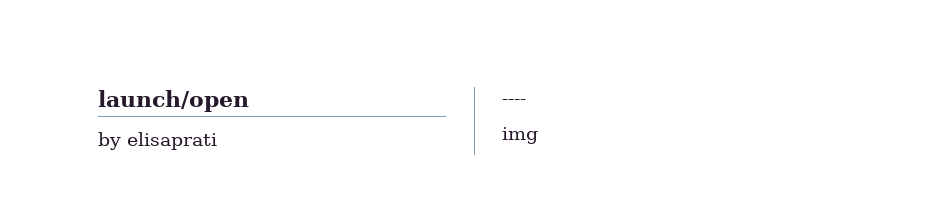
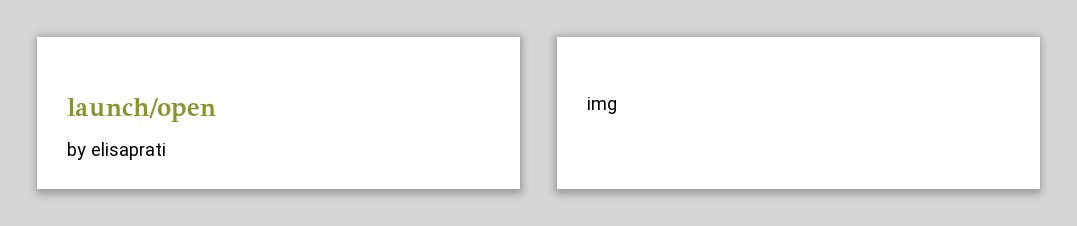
- ----

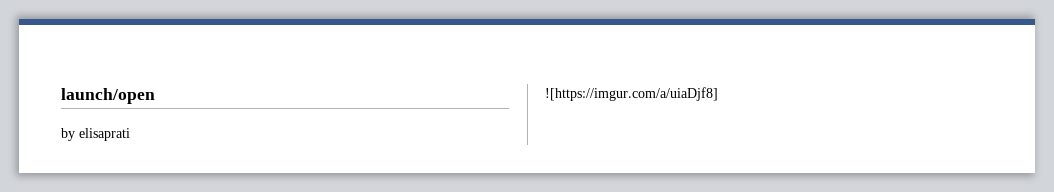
- img
+ ![https://imgur.com/a/uiaDjf8]

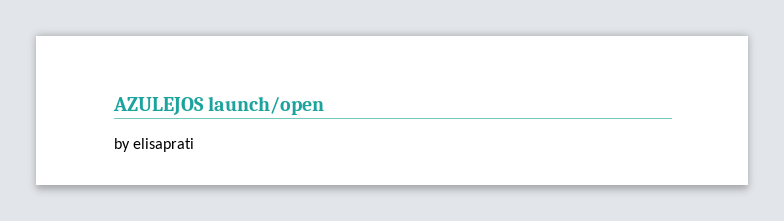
- launch/open
+ AZULEJOS launch/open
- ![https://imgur.com/a/uiaDjf8]

